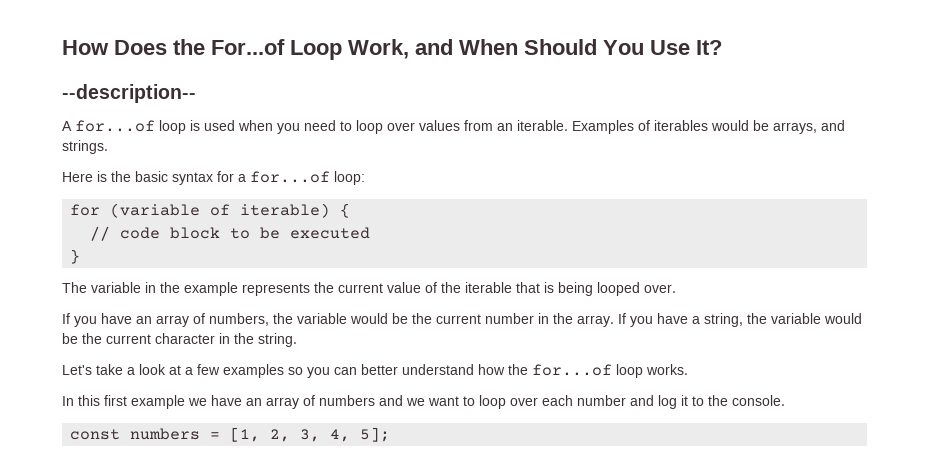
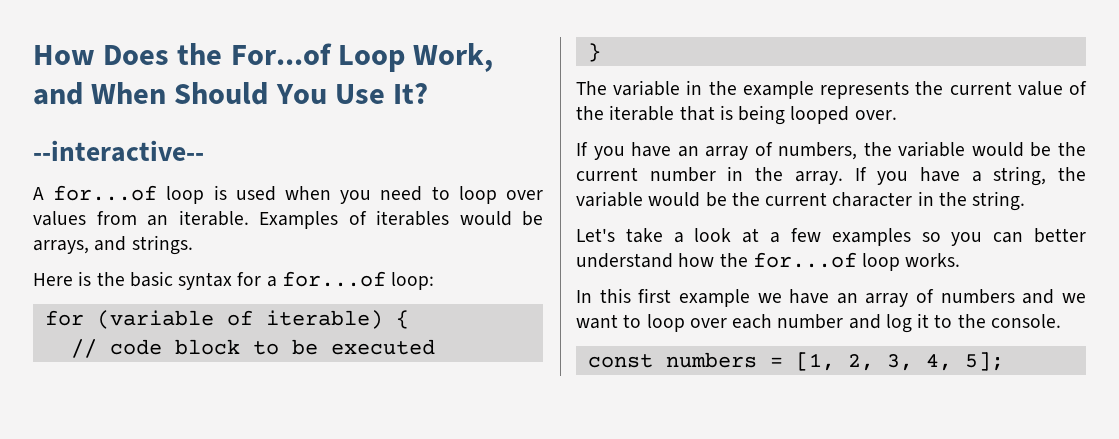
- --description--
+ --interactive--

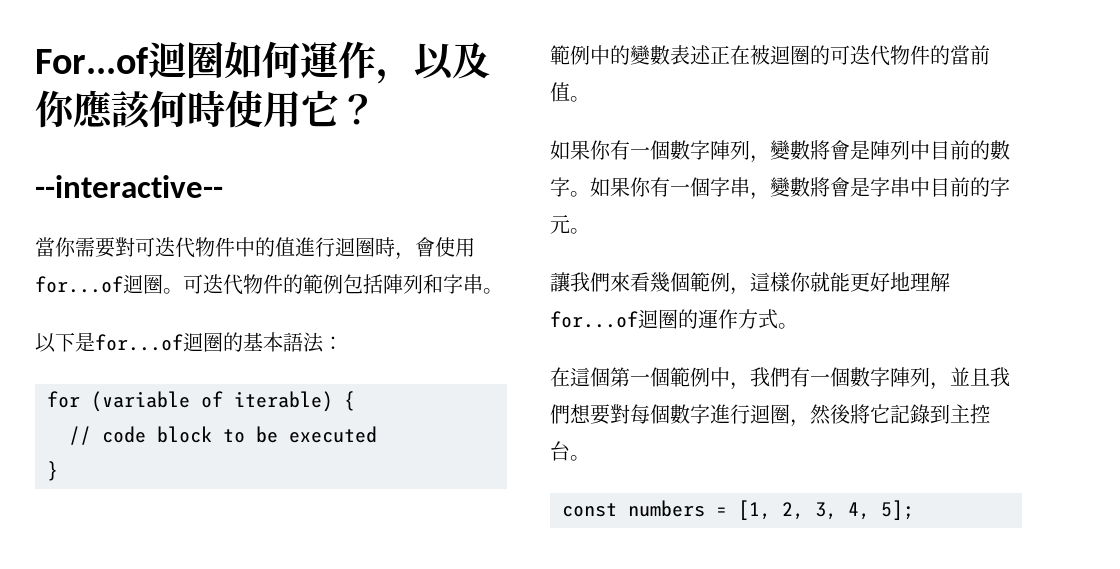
- How Does the For...of Loop Work, and When Should You Use It?
+ For...of迴圈如何運作，以及你應該何時使用它？
  --interactive--
- A for...of loop is used when you need to loop over values from an iterable. Examples of iterables would be arrays, and strings.
- Here is the basic syntax for a for...of loop:
+ 當你需要對可迭代物件中的值進行迴圈時，會使用for...of迴圈。可迭代物件的範例包括陣列和字串。
+ 以下是for...of迴圈的基本語法：
- The variable in the example represents the current value of the iterable that is being looped over.
- If you have an array of numbers, the variable would be the current number in the array. If you have a string, the variable would be the current character in the string.
- Let's take a look at a few examples so you can better understand how the for...of loop works.
- In this first example we have an array of numbers and we want to loop over each number and log it to the console.
+ 範例中的變數表述正在被迴圈的可迭代物件的當前值。
+ 如果你有一個數字陣列，變數將會是陣列中目前的數字。如果你有一個字串，變數將會是字串中目前的字元。
+ 讓我們來看幾個範例，這樣你就能更好地理解for...of迴圈的運作方式。
+ 在這個第一個範例中，我們有一個數字陣列，並且我們想要對每個數字進行迴圈，然後將它記錄到主控台。

